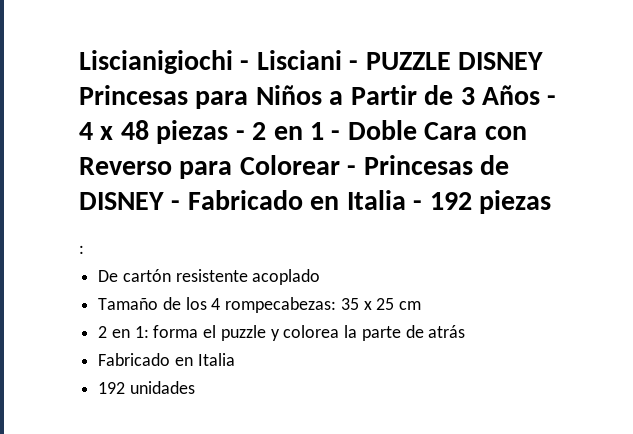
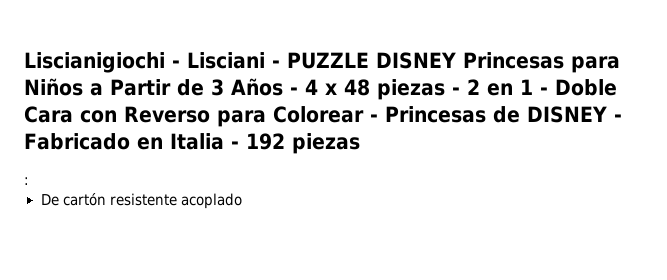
- Tamaño de los 4 rompecabezas: 35 x 25 cm
- 2 en 1: forma el puzzle y colorea la parte de atrás
- Fabricado en Italia
- 192 unidades

